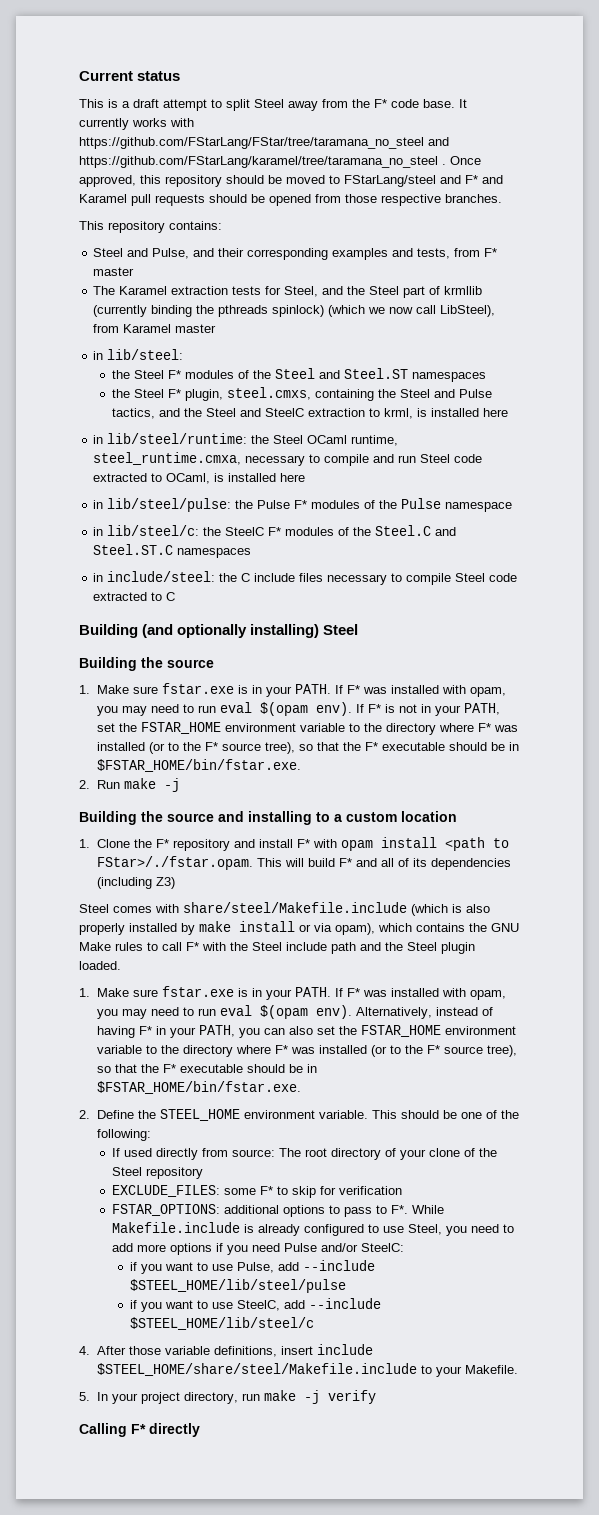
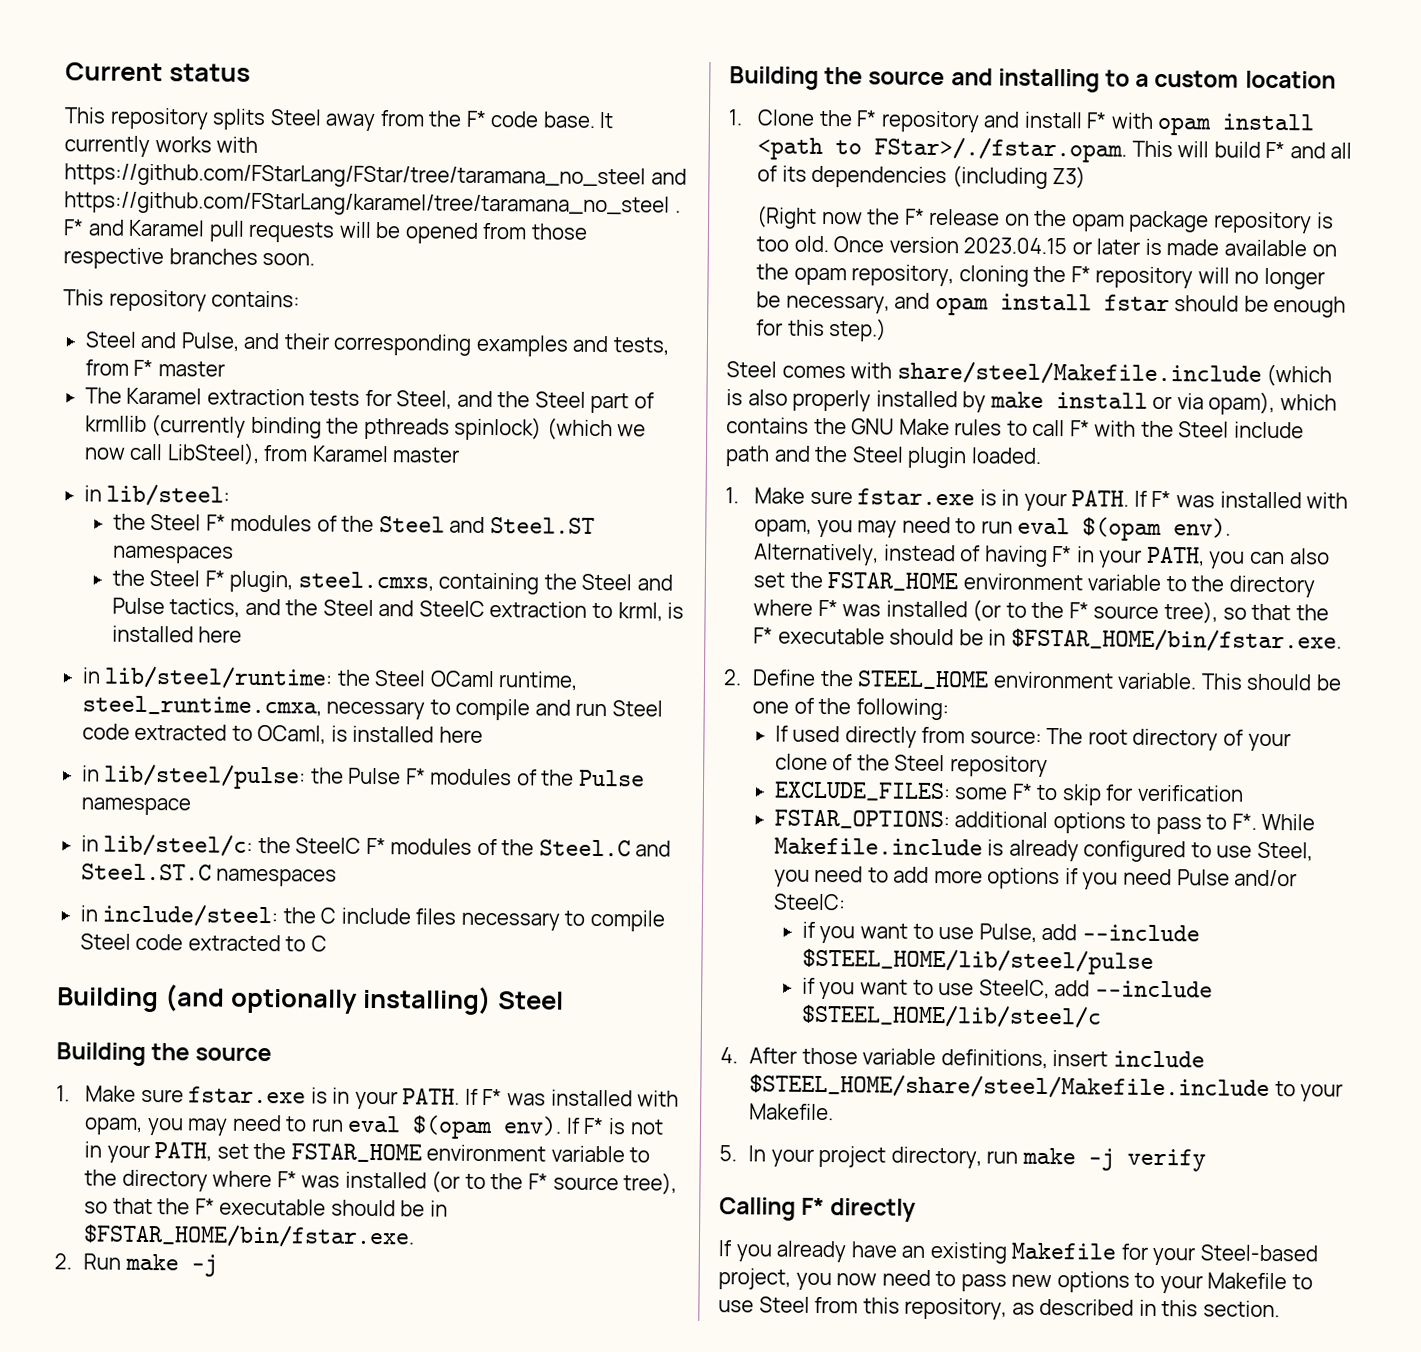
- This is a draft attempt to split Steel away from the F* code base.
+ This repository splits Steel away from the F* code base.
- Once approved, this repository should be moved to FStarLang/steel and F* and Karamel pull requests should be opened from those respective branches.
+ F* and Karamel pull requests will be opened from those respective branches soon.
+ (Right now the F* release on the opam package repository is too old. Once version 2023.04.15 or later is made available on the opam repository, cloning the F* repository will no longer be necessary, and opam install fstar should be enough for this step.)
+ If you already have an existing Makefile for your Steel-based project, you now need to pass new options to your Makefile to use Steel from this repository, as described in this section.

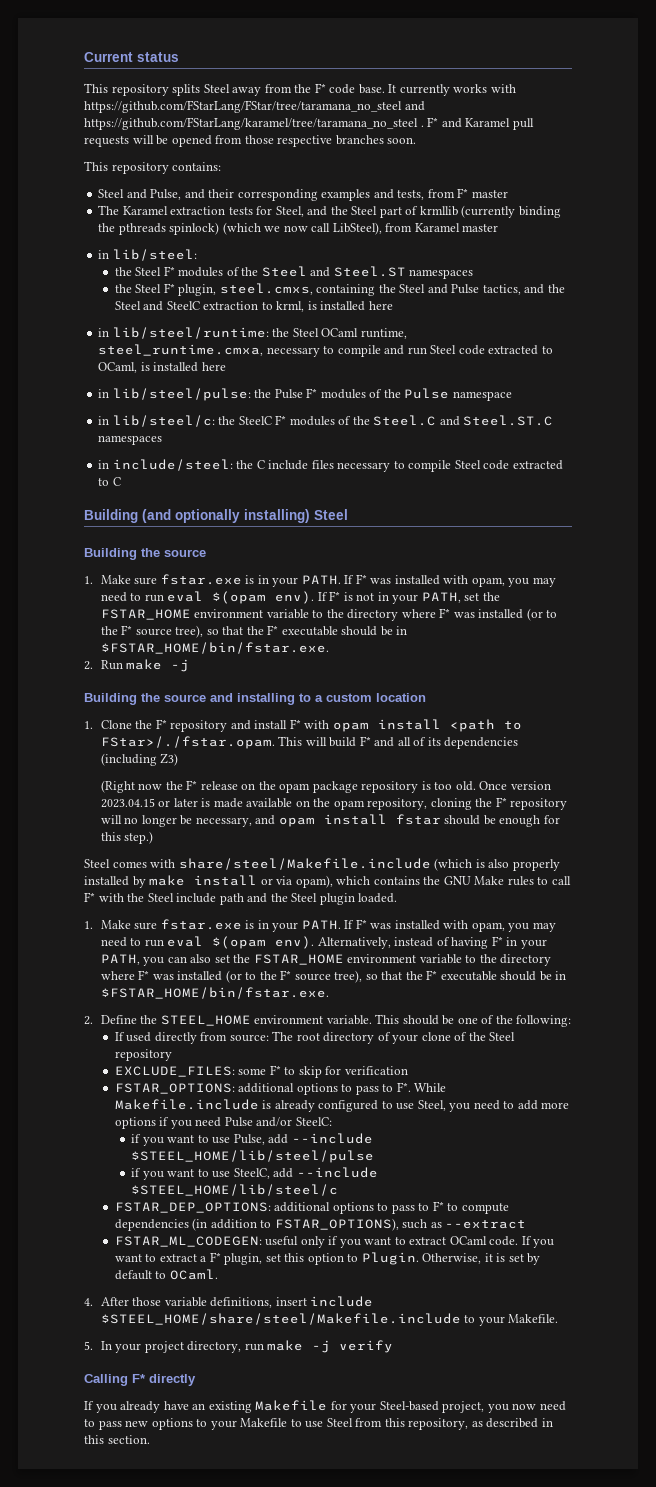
+ FSTAR_DEP_OPTIONS: additional options to pass to F* to compute dependencies (in addition to FSTAR_OPTIONS), such as --extract
+ FSTAR_ML_CODEGEN: useful only if you want to extract OCaml code. If you want to extract a F* plugin, set this option to Plugin. Otherwise, it is set by default to OCaml.

